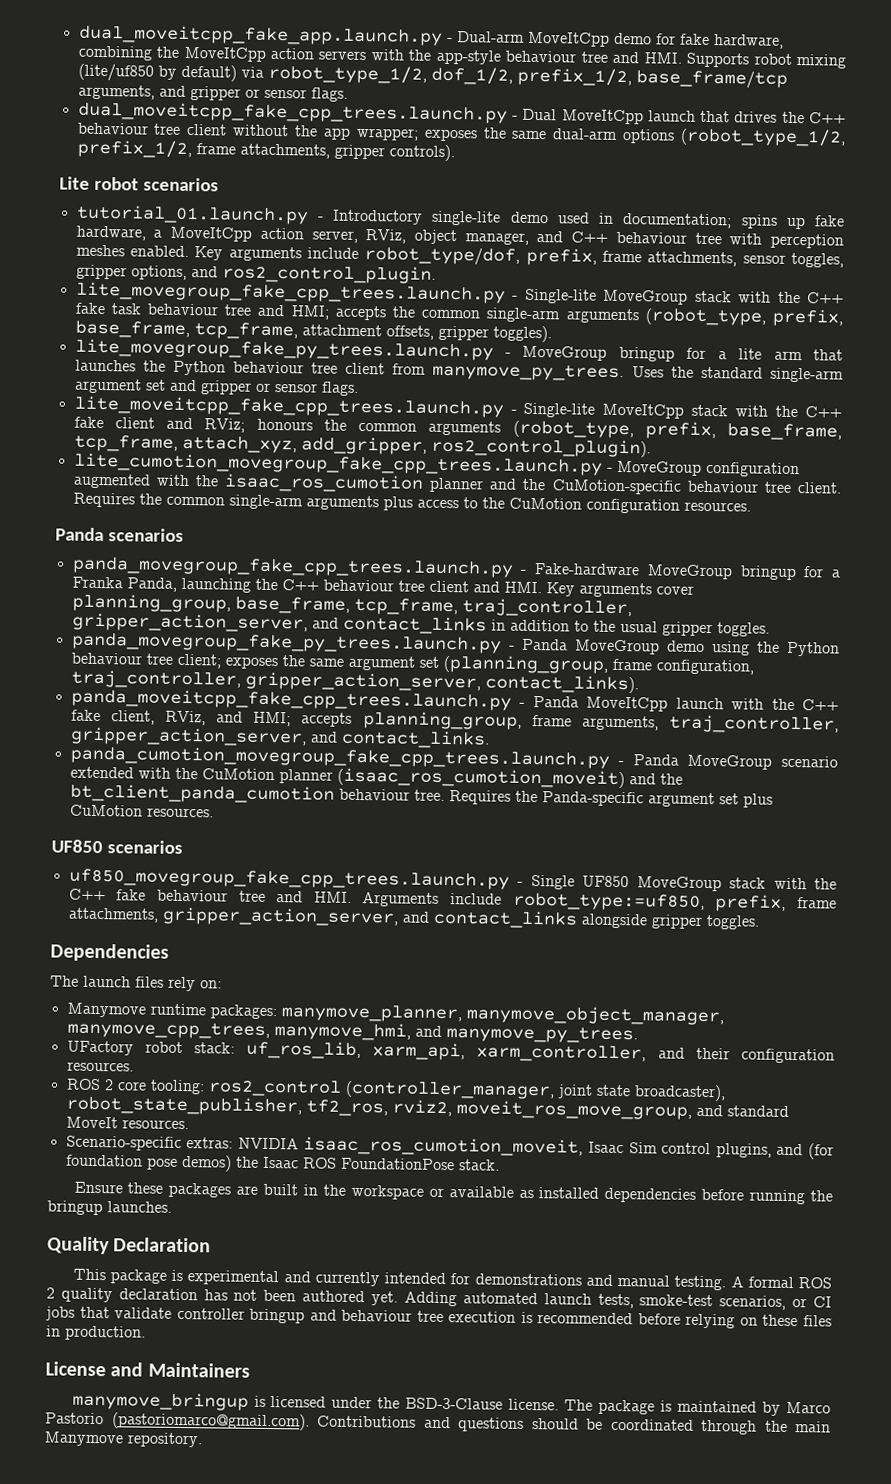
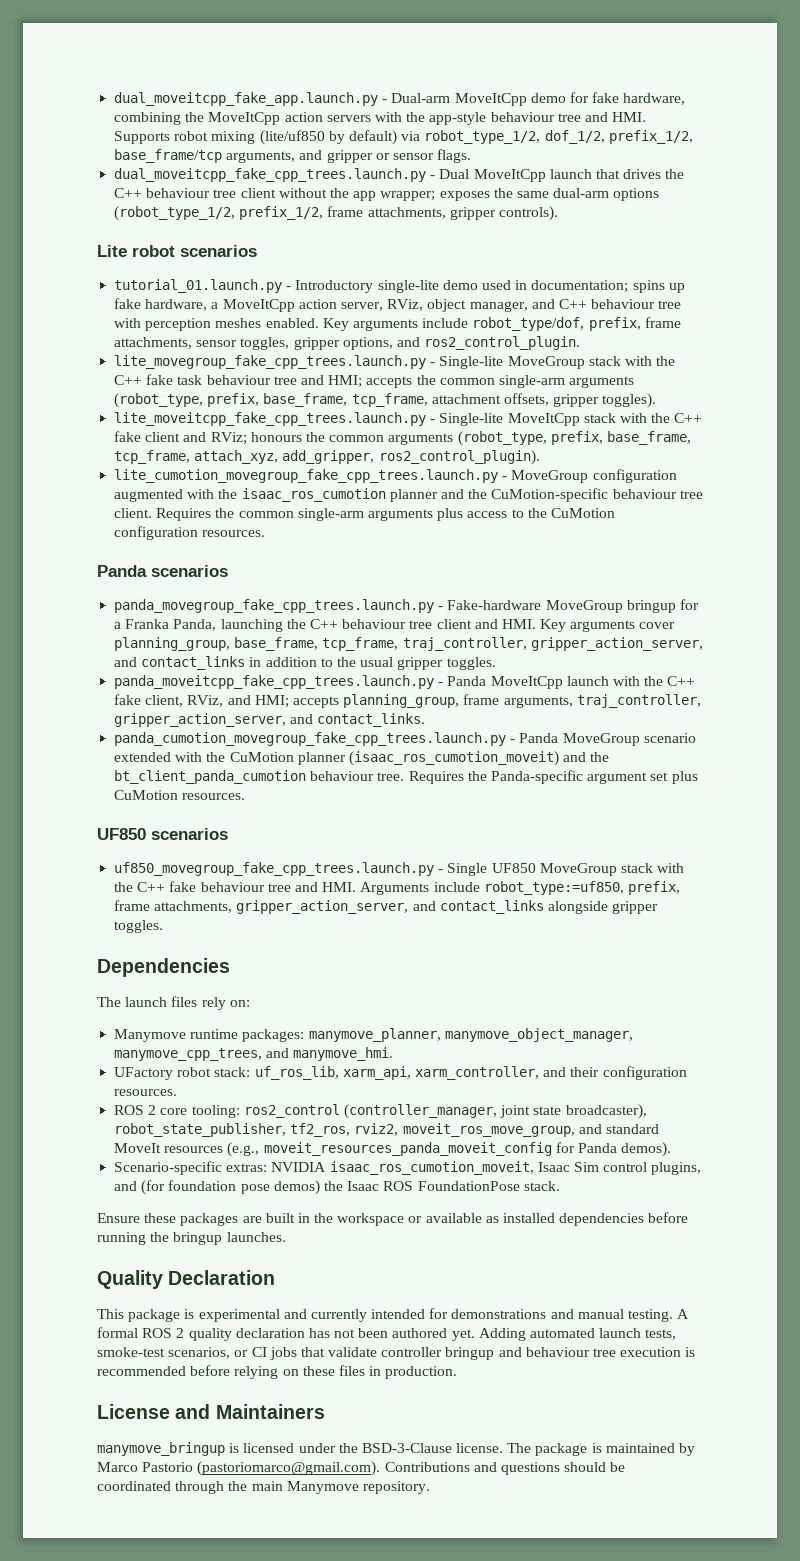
- lite_movegroup_fake_py_trees.launch.py - MoveGroup bringup for a lite arm that launches the Python behaviour tree client from manymove_py_trees. Uses the standard single-arm argument set and gripper or sensor flags.
- panda_movegroup_fake_py_trees.launch.py - Panda MoveGroup demo using the Python behaviour tree client; exposes the same argument set (planning_group, frame configuration, traj_controller, gripper_action_server, contact_links).
- Manymove runtime packages: manymove_planner, manymove_object_manager, manymove_cpp_trees, manymove_hmi, and manymove_py_trees.
+ Manymove runtime packages: manymove_planner, manymove_object_manager, manymove_cpp_trees, and manymove_hmi.
- ROS 2 core tooling: ros2_control (controller_manager, joint state broadcaster), robot_state_publisher, tf2_ros, rviz2, moveit_ros_move_group, and standard MoveIt resources.
+ ROS 2 core tooling: ros2_control (controller_manager, joint state broadcaster), robot_state_publisher, tf2_ros, rviz2, moveit_ros_move_group, and standard MoveIt resources (e.g., moveit_resources_panda_moveit_config for Panda demos).

